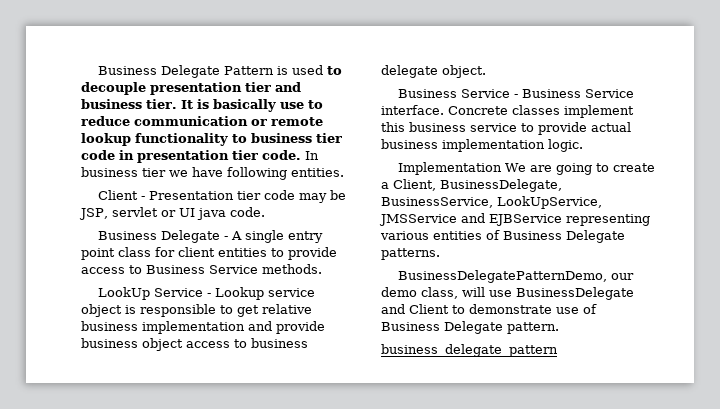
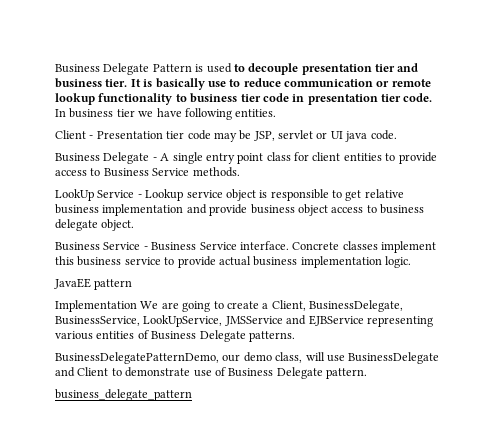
+ JavaEE pattern

